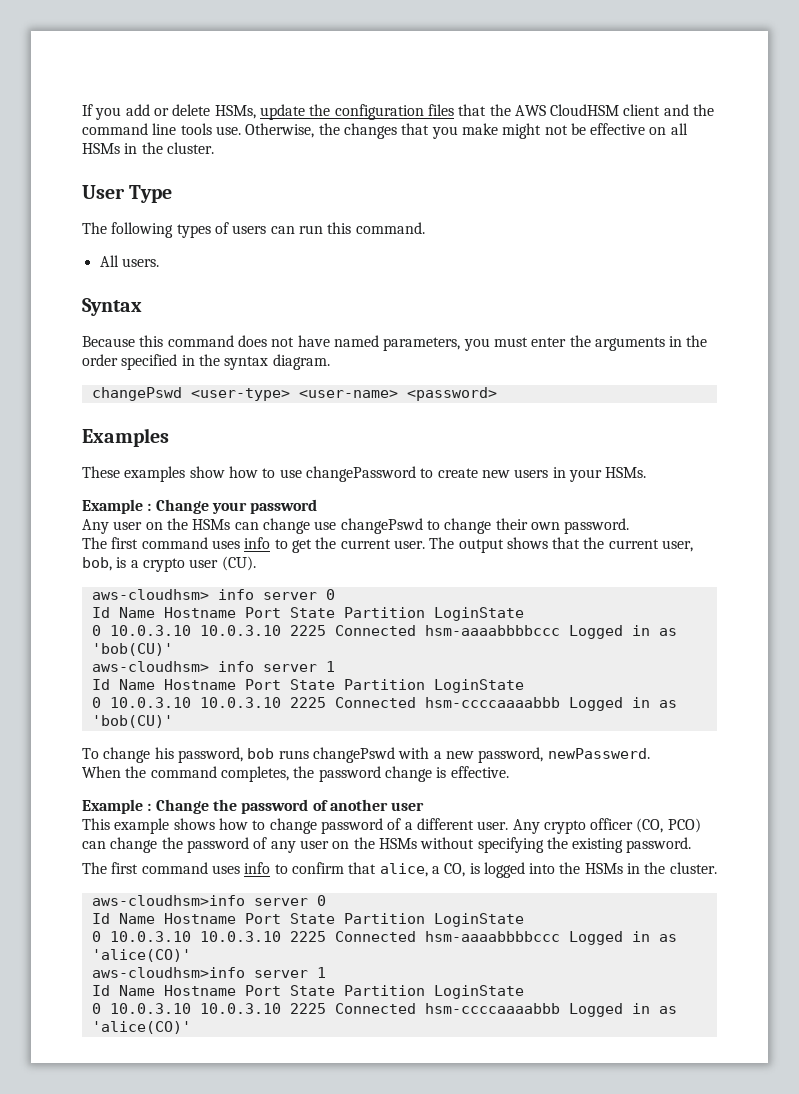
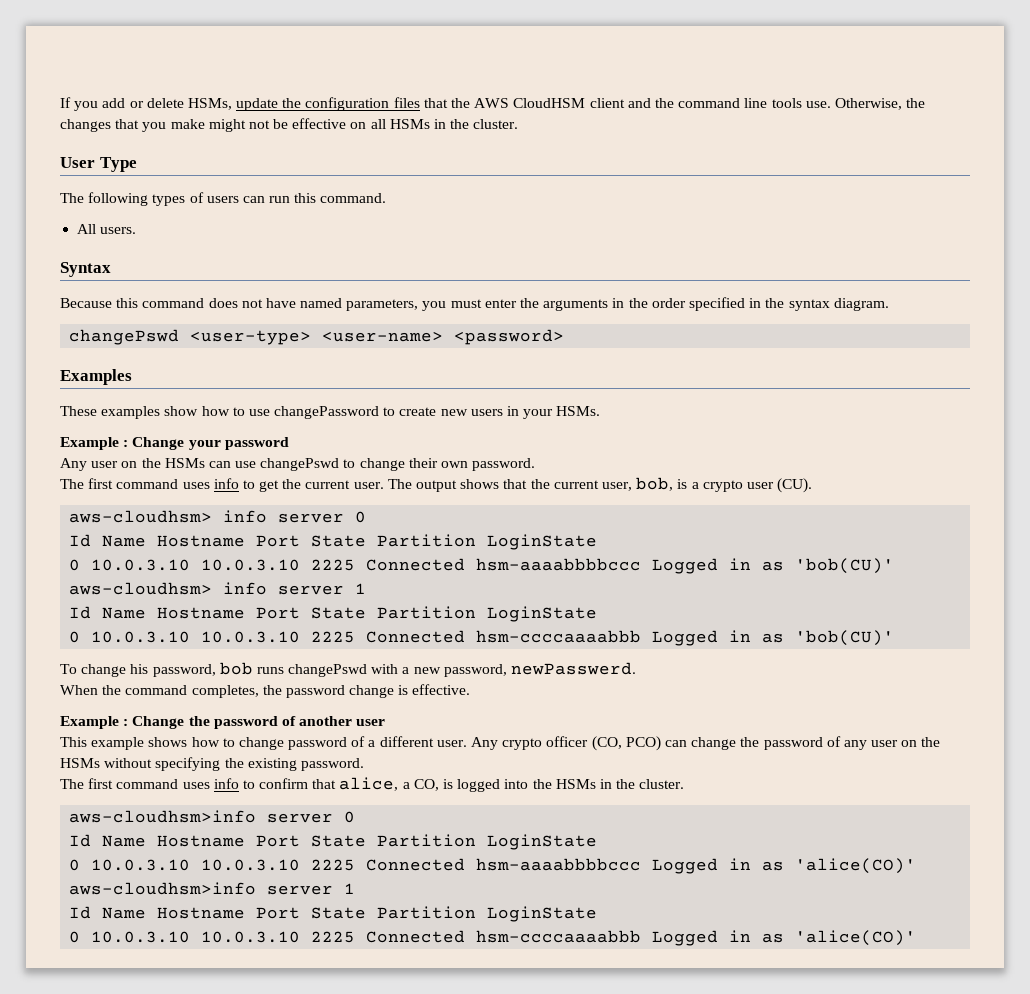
- Any user on the HSMs can change use changePswd to change their own password.
+ Any user on the HSMs can use changePswd to change their own password.

